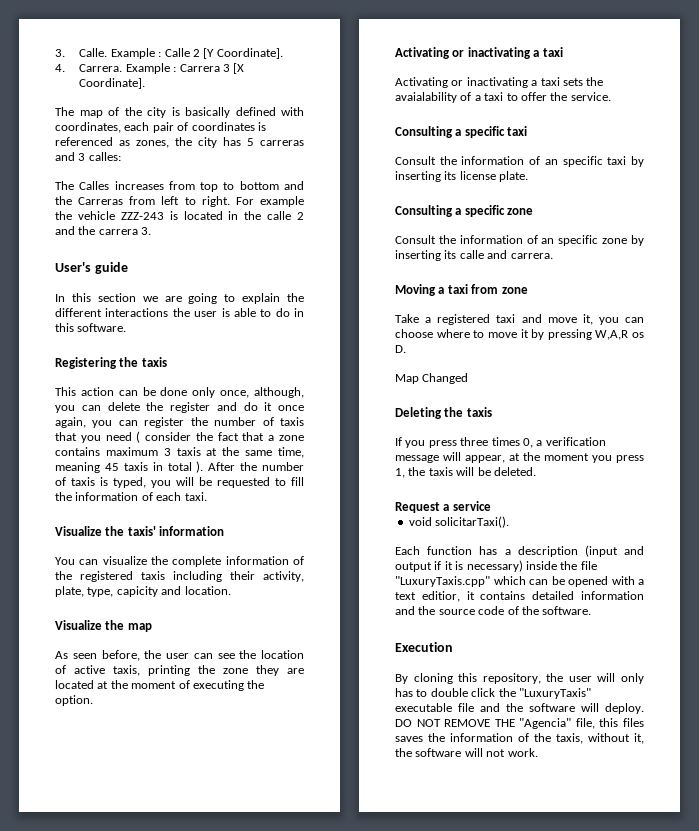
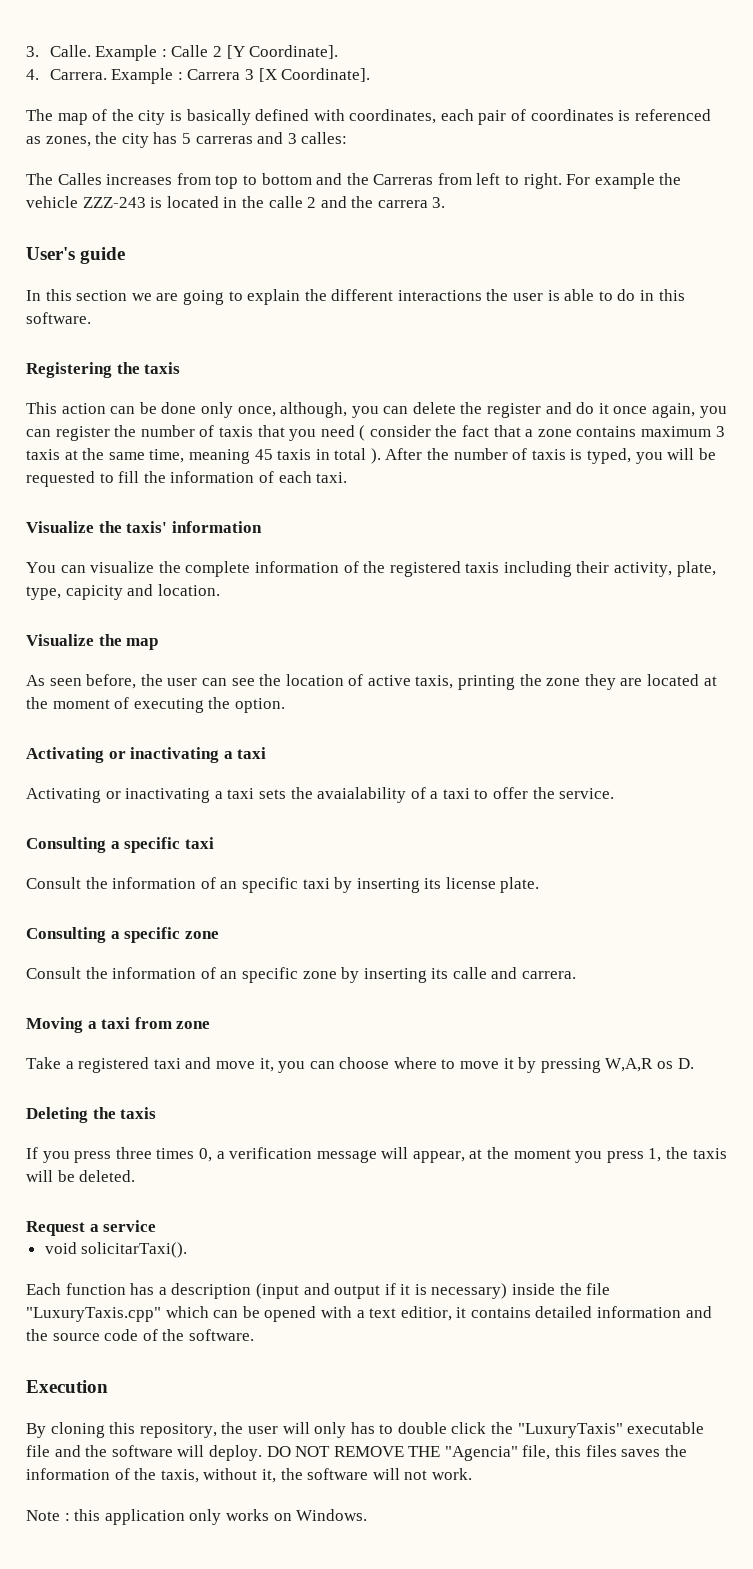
- Map Changed
+ Note : this application only works on Windows.

